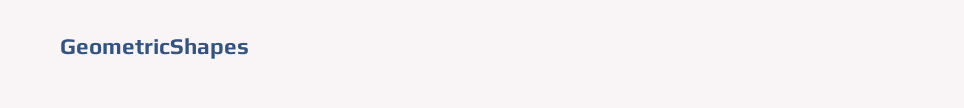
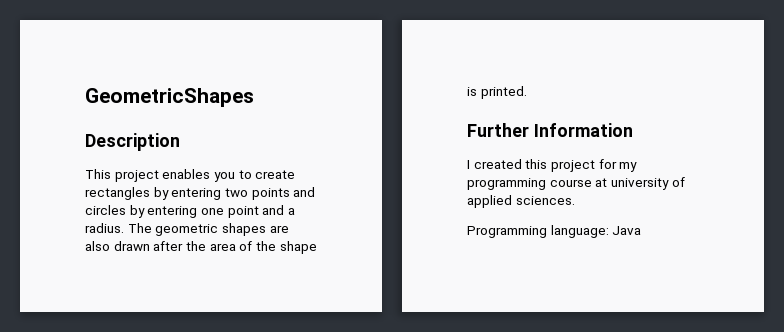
+ Description
+ This project enables you to create rectangles by entering two points and circles by entering one point and a radius. The geometric shapes are also drawn after the area of the shape is printed.
+ Further Information
+ I created this project for my programming course at university of applied sciences.
+ Programming language: Java

